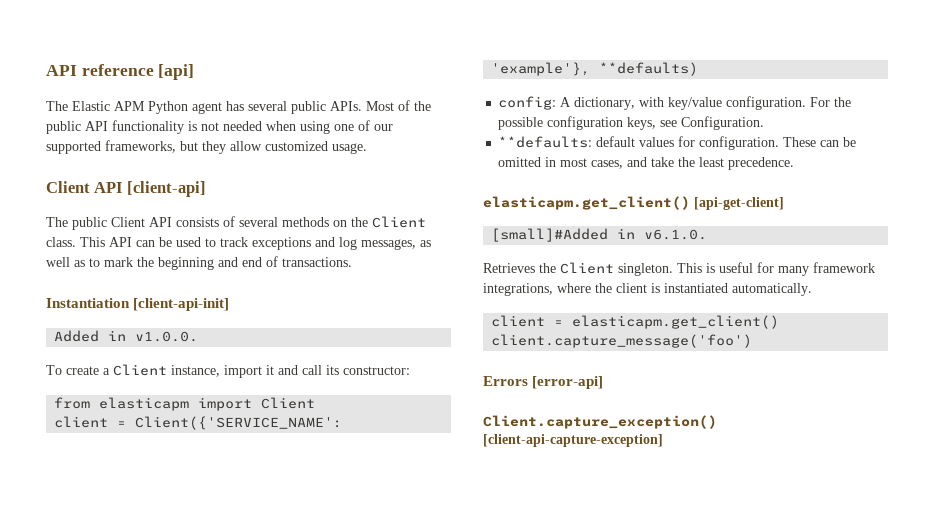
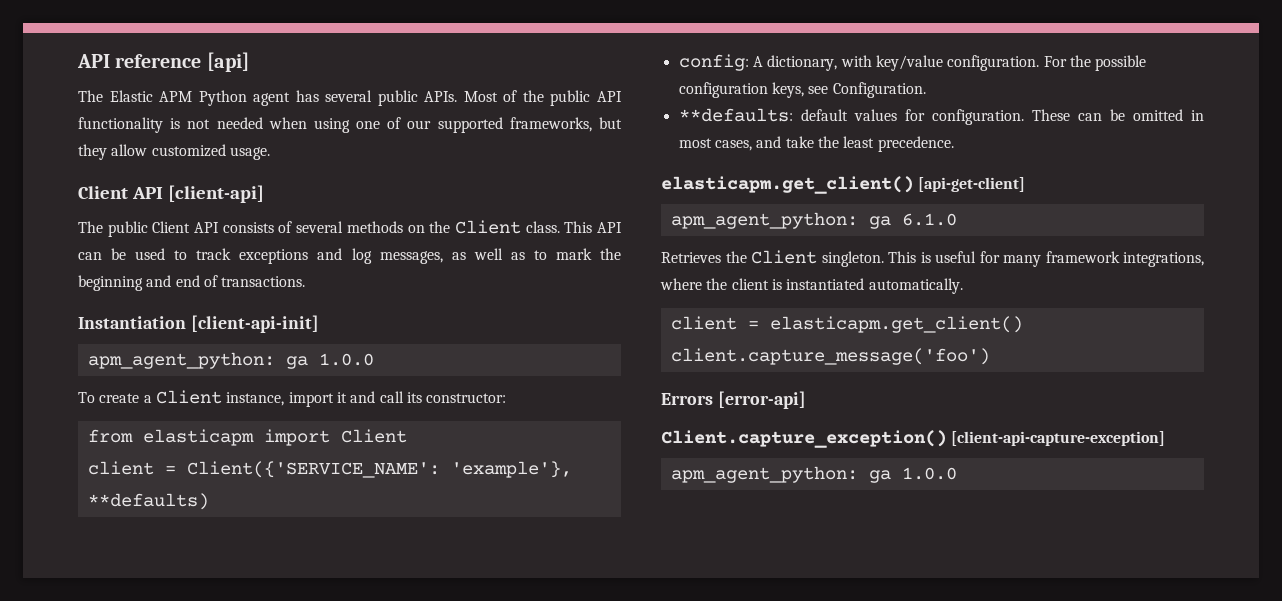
  Instantiation [client-api-init]
- Added in v1.0.0.
+ apm_agent_python: ga 1.0.0
- [small]#Added in v6.1.0.
+ apm_agent_python: ga 6.1.0
  Client.capture_exception() [client-api-capture-exception]
+ apm_agent_python: ga 1.0.0

